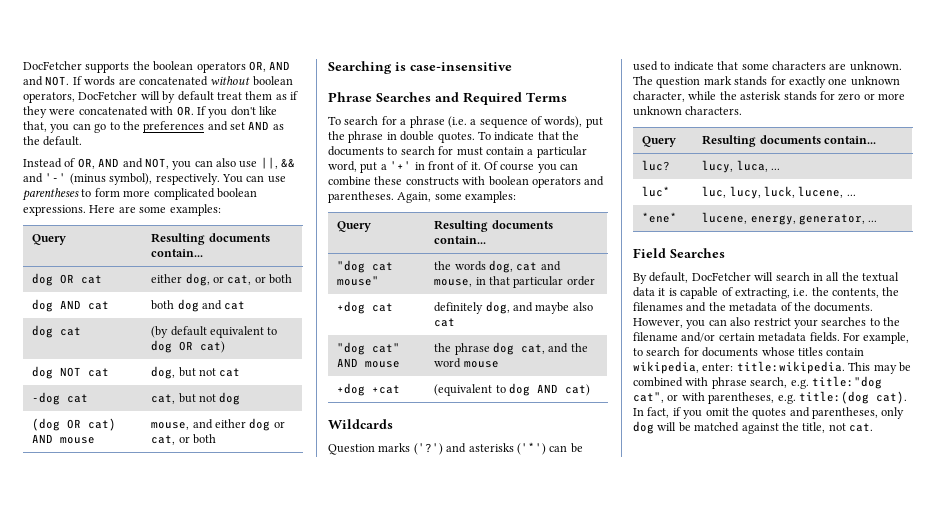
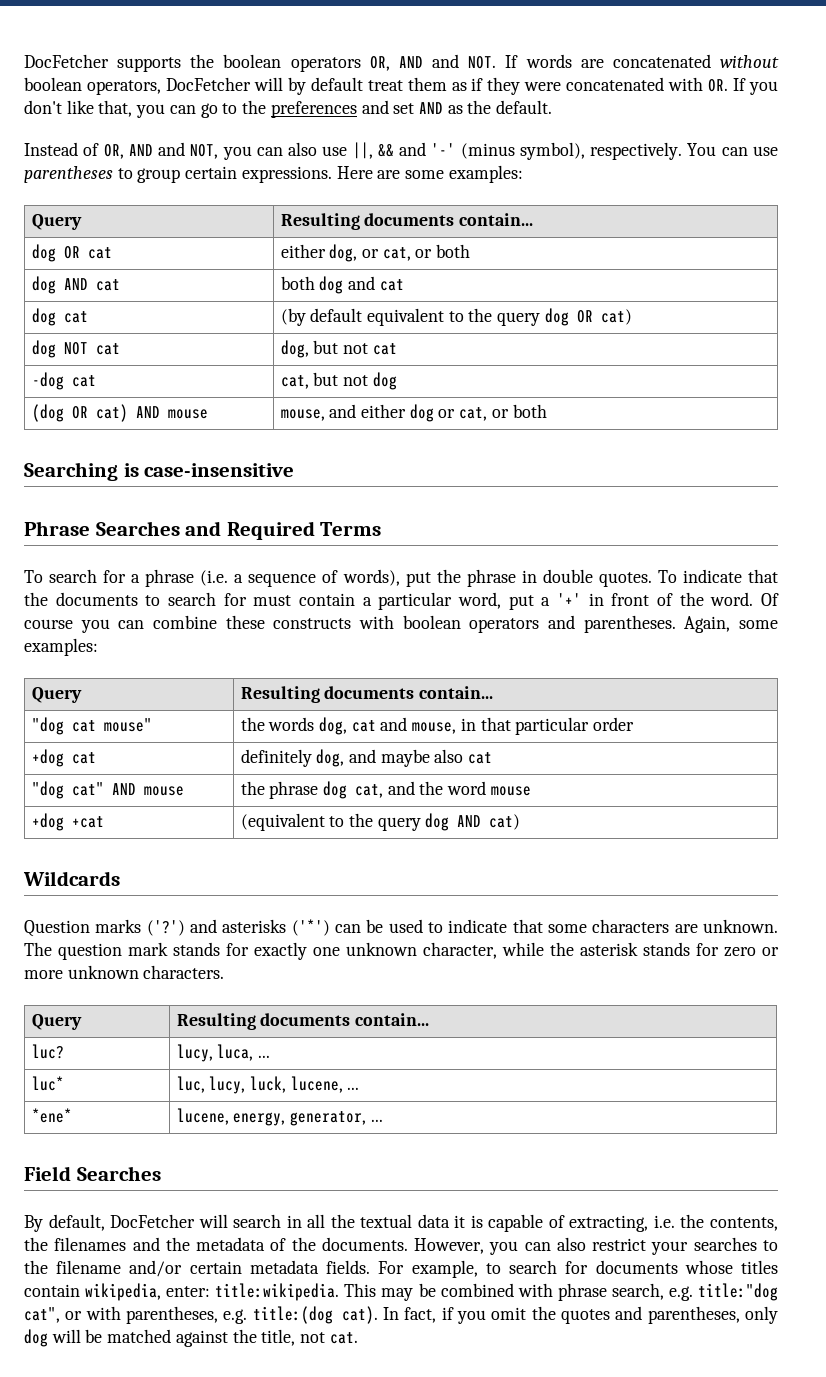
- You can use parentheses to form more complicated boolean expressions.
+ You can use parentheses to group certain expressions.
- dog cat | (by default equivalent to dog OR cat)
+ dog cat | (by default equivalent to the query dog OR cat)
- To indicate that the documents to search for must contain a particular word, put a '+' in front of it.
+ To indicate that the documents to search for must contain a particular word, put a '+' in front of the word.
- +dog +cat | (equivalent to dog AND cat)
+ +dog +cat | (equivalent to the query dog AND cat)

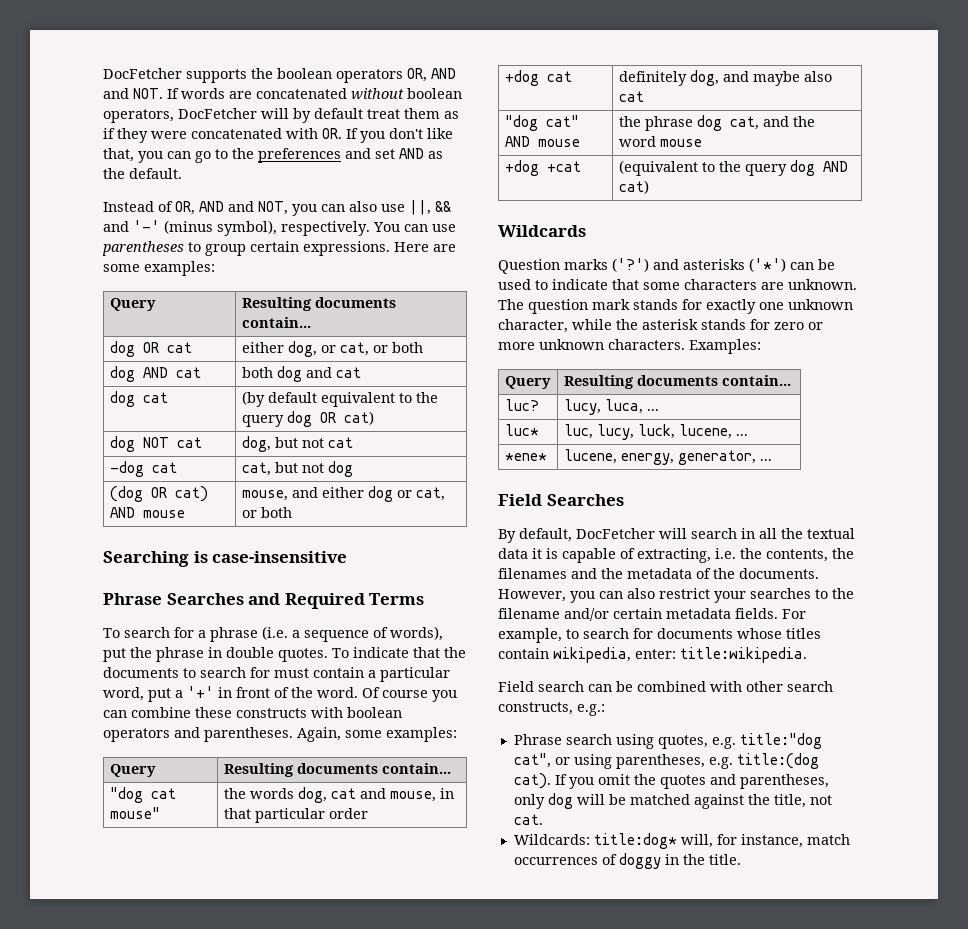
+ Examples:
- For example, to search for documents whose titles contain wikipedia, enter: title:wikipedia. This may be combined with phrase search, e.g. title:"dog cat", or with parentheses, e.g. title:(dog cat).
+ For example, to search for documents whose titles contain wikipedia, enter: title:wikipedia.
+ Field search can be combined with other search constructs, e.g.:
+ Phrase search using quotes, e.g. title:"dog cat", or using parentheses, e.g. title:(dog cat).
- In fact, if you omit the quotes and parentheses, only dog will be matched against the title, not cat.
+ If you omit the quotes and parentheses, only dog will be matched against the title, not cat.
+ Wildcards: title:dog* will, for instance, match occurrences of doggy in the title.

